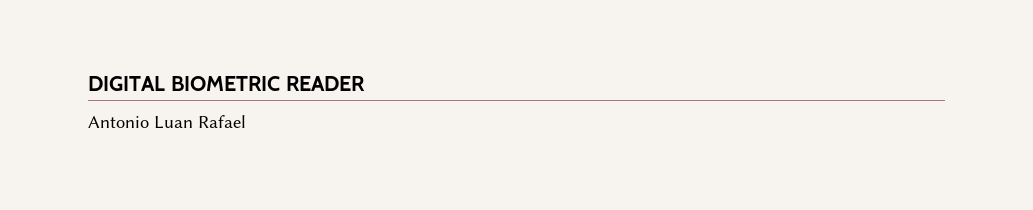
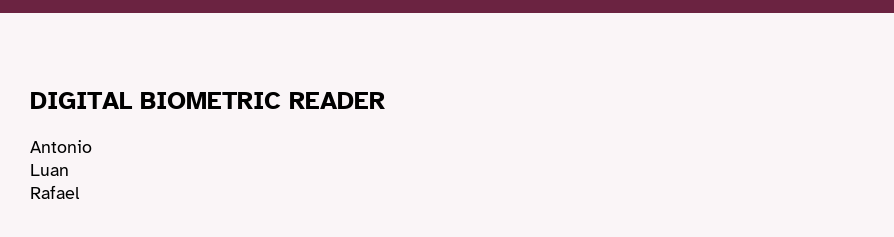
- Antonio Luan Rafael
+ Antonio
+ Luan
+ Rafael

